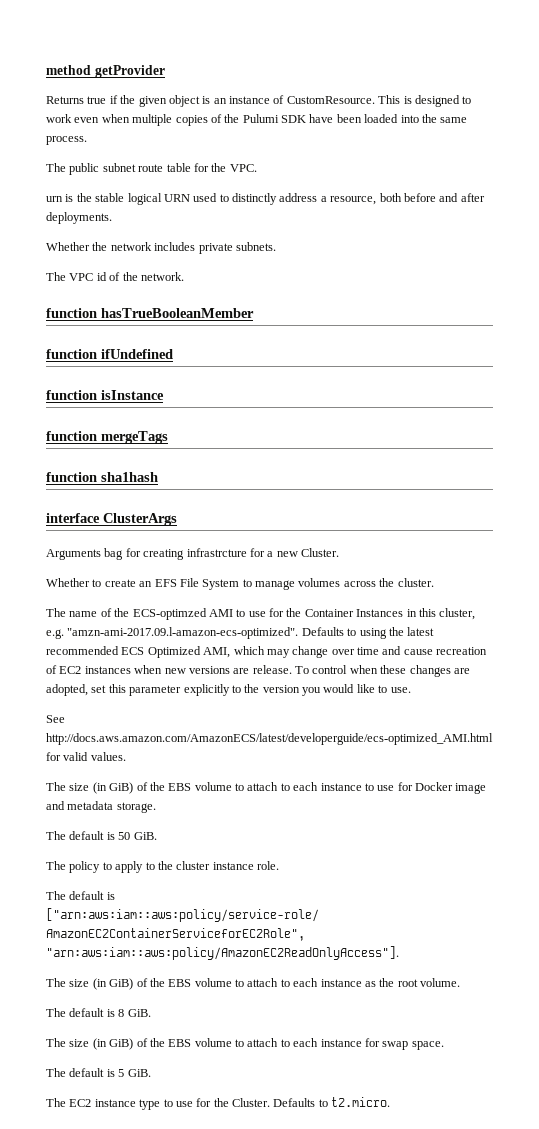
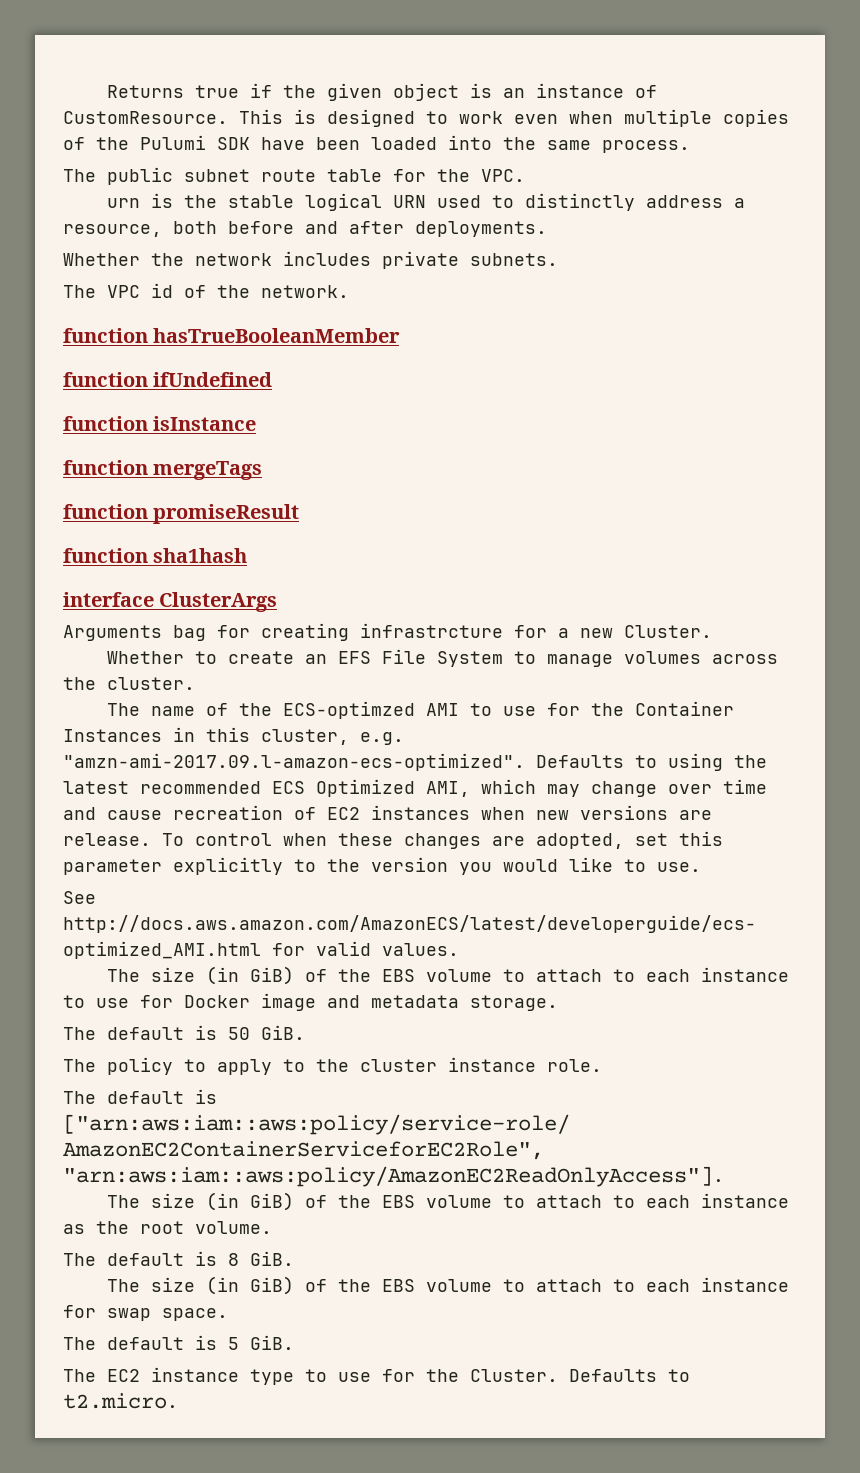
- method getProvider
+ function promiseResult

